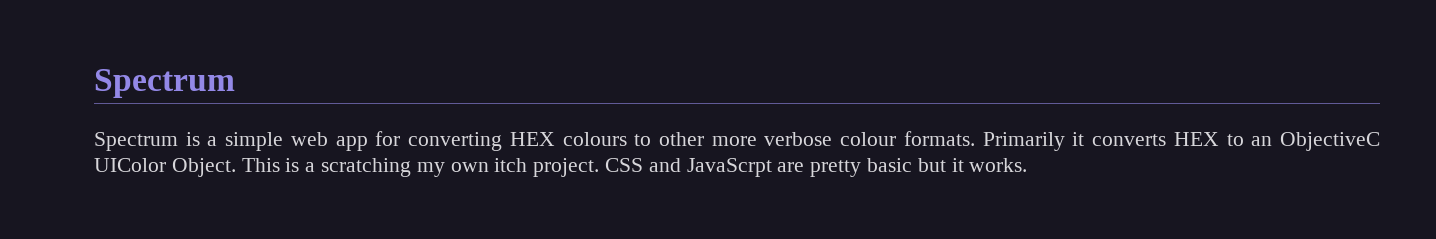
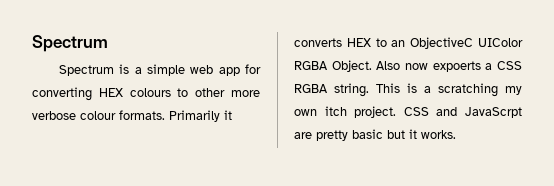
- Primarily it converts HEX to an ObjectiveC UIColor Object.
+ Primarily it converts HEX to an ObjectiveC UIColor RGBA Object. Also now expoerts a CSS RGBA string.

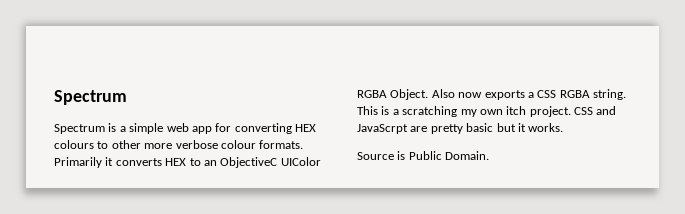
- Also now expoerts a CSS RGBA string.
+ Also now exports a CSS RGBA string.
+ Source is Public Domain.

